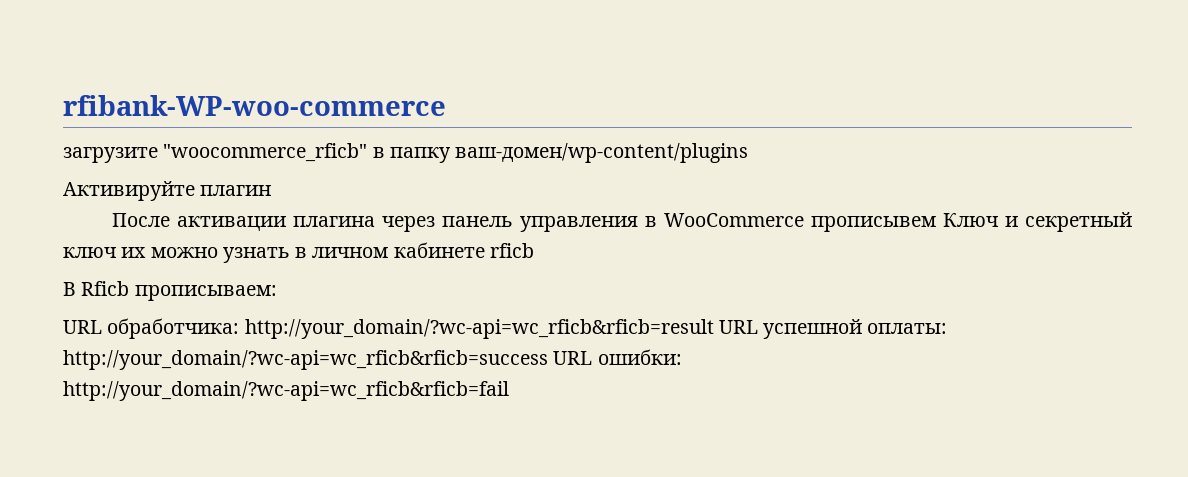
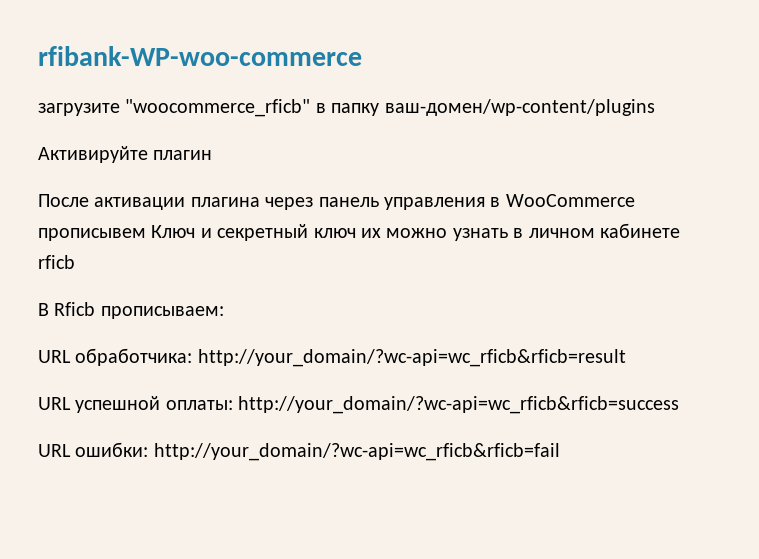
- URL обработчика: http://your_domain/?wc-api=wc_rficb&rficb=result URL успешной оплаты: http://your_domain/?wc-api=wc_rficb&rficb=success URL ошибки: http://your_domain/?wc-api=wc_rficb&rficb=fail
+ URL обработчика: http://your_domain/?wc-api=wc_rficb&rficb=result
+ URL успешной оплаты: http://your_domain/?wc-api=wc_rficb&rficb=success
+ URL ошибки: http://your_domain/?wc-api=wc_rficb&rficb=fail

